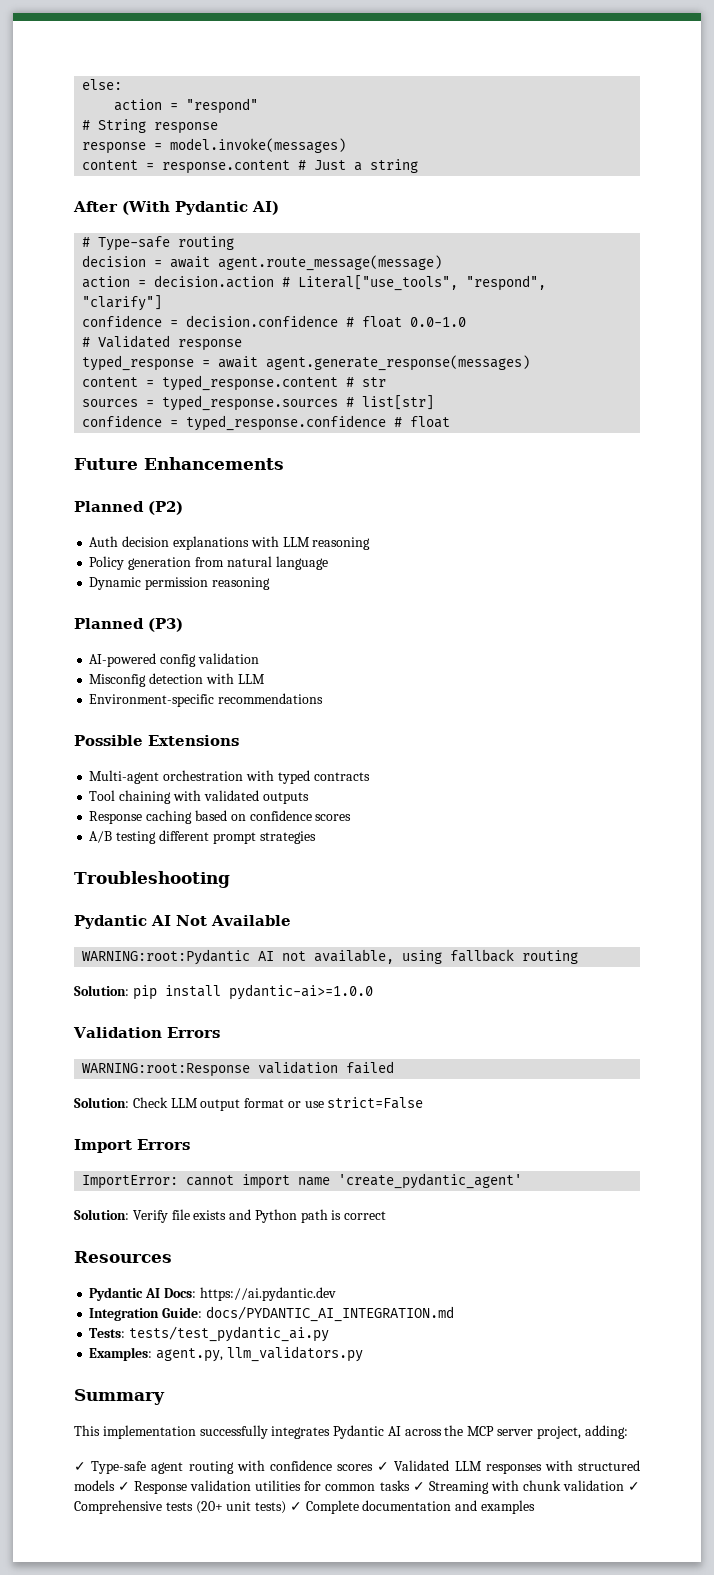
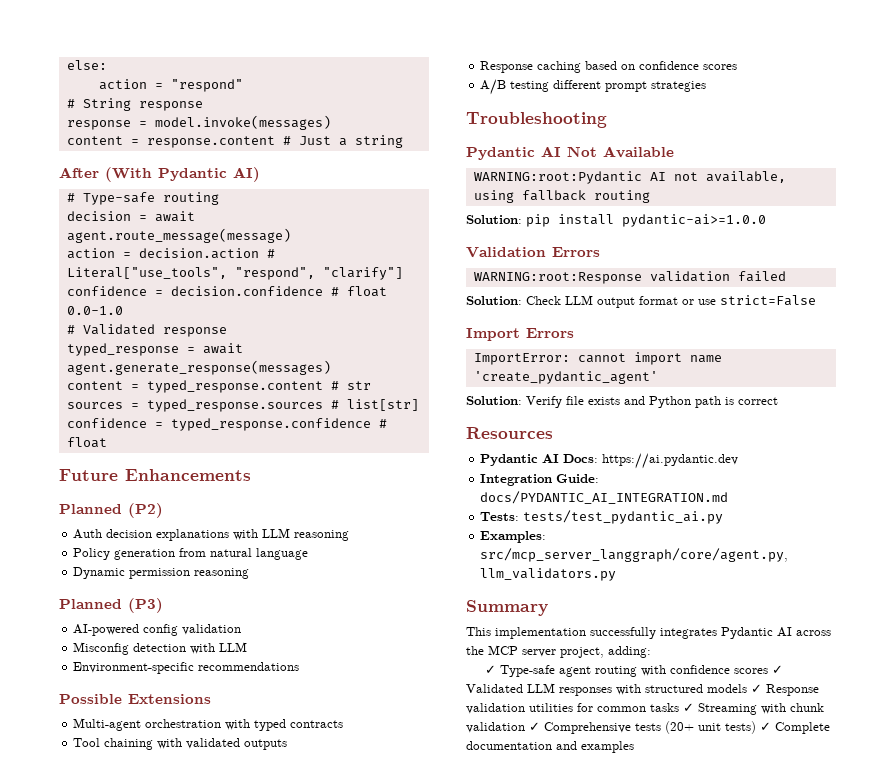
- Examples: agent.py, llm_validators.py
+ Examples: src/mcp_server_langgraph/core/agent.py, llm_validators.py

